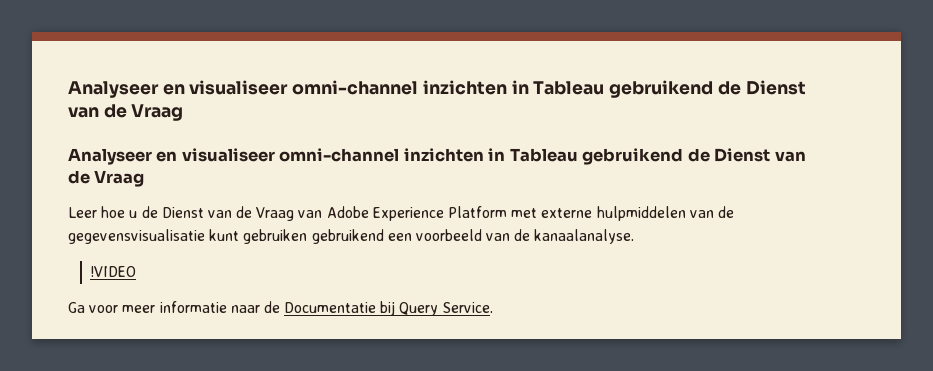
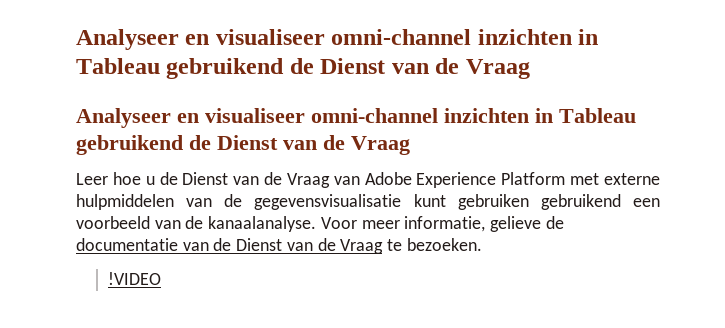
- Leer hoe u de Dienst van de Vraag van Adobe Experience Platform met externe hulpmiddelen van de gegevensvisualisatie kunt gebruiken gebruikend een voorbeeld van de kanaalanalyse.
+ Leer hoe u de Dienst van de Vraag van Adobe Experience Platform met externe hulpmiddelen van de gegevensvisualisatie kunt gebruiken gebruikend een voorbeeld van de kanaalanalyse. Voor meer informatie, gelieve de documentatie van de Dienst van de Vraag te bezoeken.
  !VIDEO
- Ga voor meer informatie naar de Documentatie bij Query Service.

